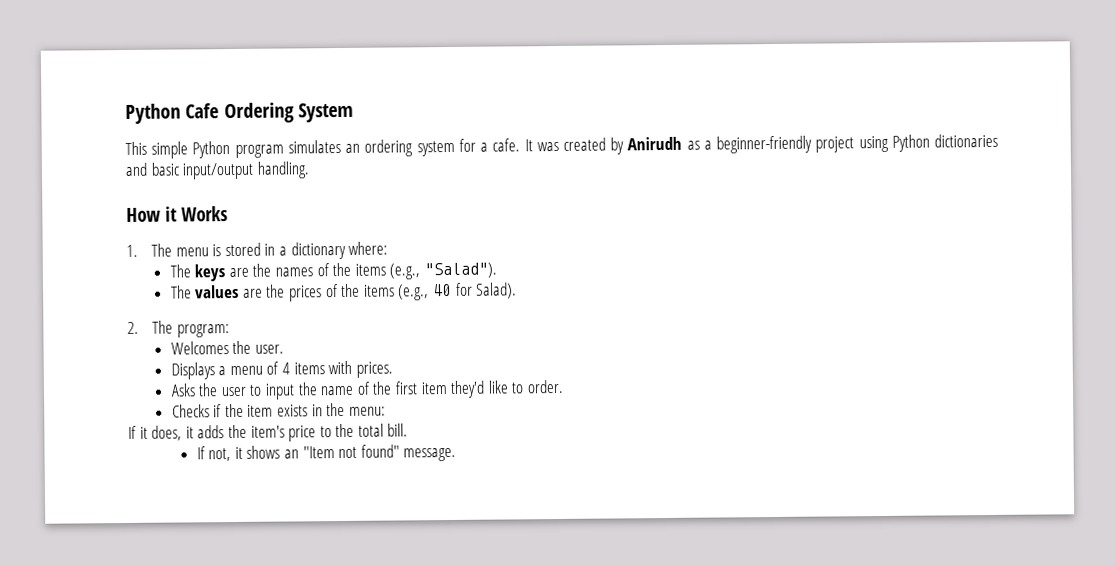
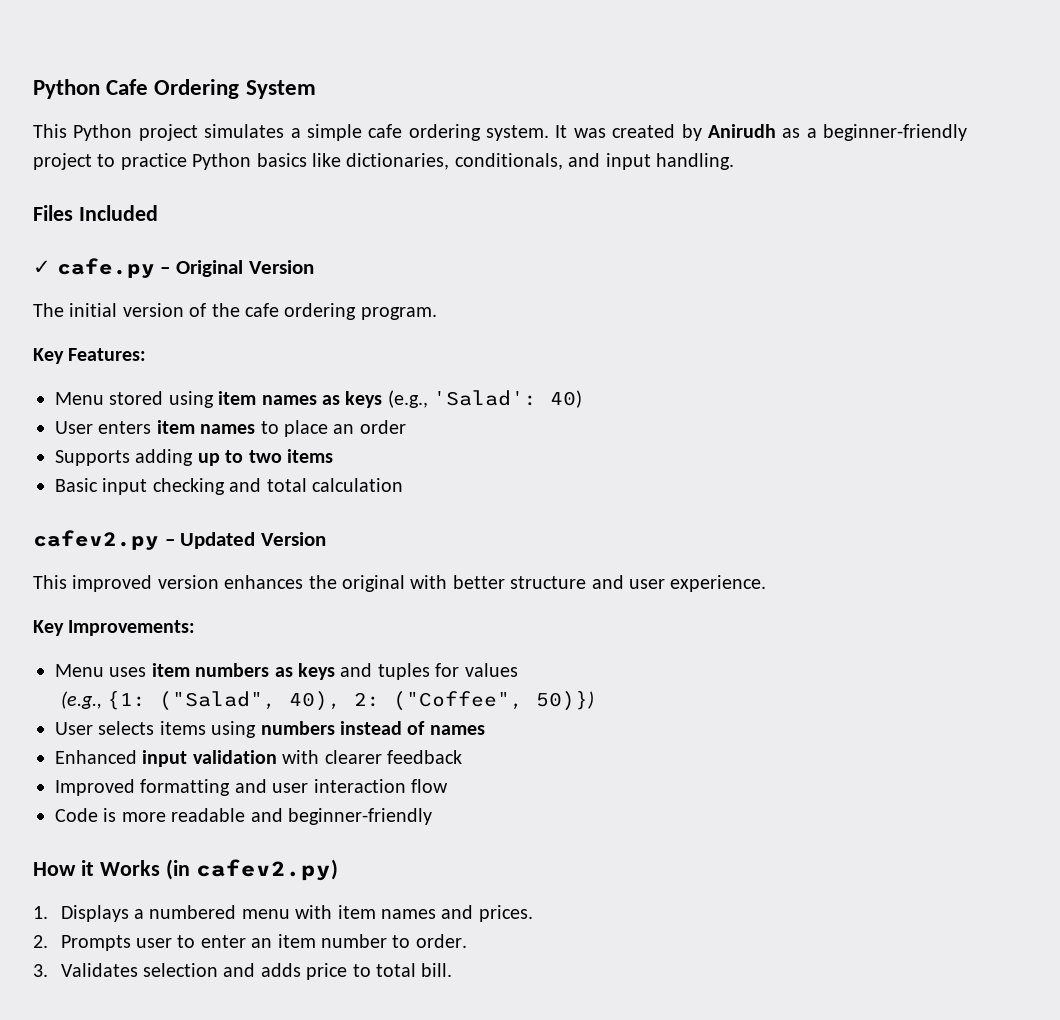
- This simple Python program simulates an ordering system for a cafe.
+ This Python project simulates a simple cafe ordering system.
- It was created by Anirudh as a beginner-friendly project using Python dictionaries and basic input/output handling.
+ It was created by Anirudh as a beginner-friendly project to practice Python basics like dictionaries, conditionals, and input handling.
+ Files Included
+ ✓ cafe.py – Original Version
+ The initial version of the cafe ordering program.
+ Key Features:
+ Menu stored using item names as keys (e.g., 'Salad': 40)
+ User enters item names to place an order
+ Supports adding up to two items
+ Basic input checking and total calculation
+ cafev2.py – Updated Version
+ This improved version enhances the original with better structure and user experience.
+ Key Improvements:
+ Menu uses item numbers as keys and tuples for values
+ (e.g., {1: ("Salad", 40), 2: ("Coffee", 50)})
+ User selects items using numbers instead of names
+ Enhanced input validation with clearer feedback
+ Improved formatting and user interaction flow
+ Code is more readable and beginner-friendly
- How it Works
+ How it Works (in cafev2.py)
- 1. The menu is stored in a dictionary where:
- The keys are the names of the items (e.g., "Salad").
- The values are the prices of the items (e.g., 40 for Salad).
- 2. The program:
- Welcomes the user.
- Displays a menu of 4 items with prices.
- Asks the user to input the name of the first item they'd like to order.
- Checks if the item exists in the menu:
- If it does, it adds the item's price to the total bill.
+ 1. Displays a numbered menu with item names and prices.
+ 2. Prompts user to enter an item number to order.
+ 3. Validates selection and adds price to total bill.
- If not, it shows an "Item not found" message.

